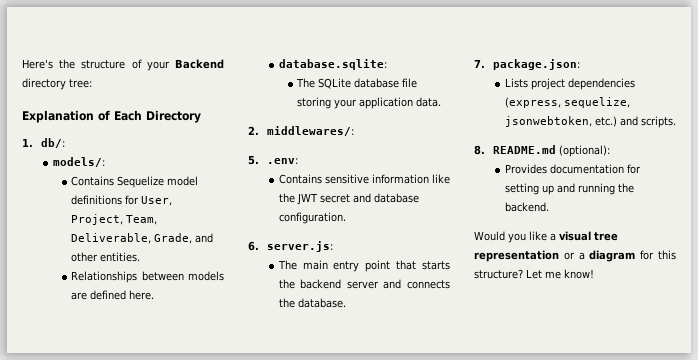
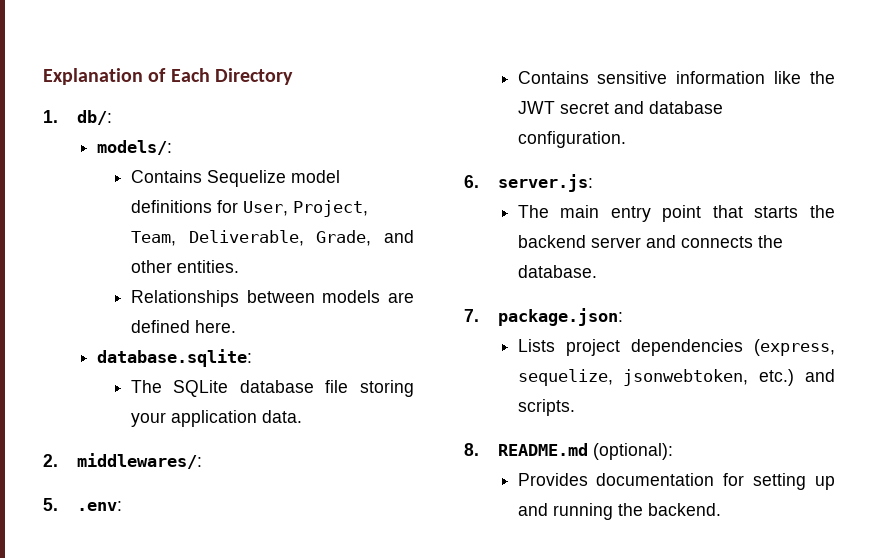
- Here's the structure of your Backend directory tree:
- Would you like a visual tree representation or a diagram for this structure? Let me know!

